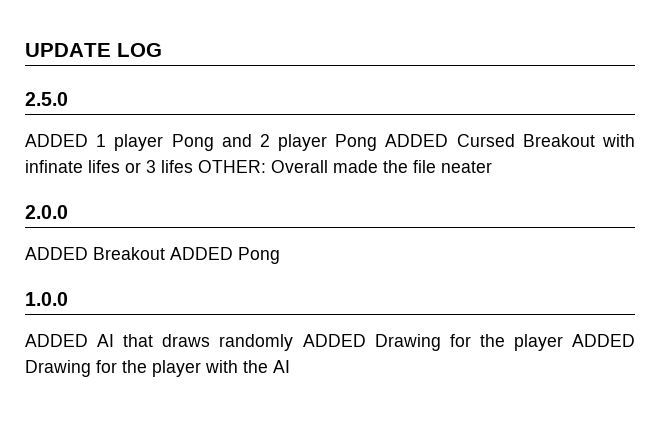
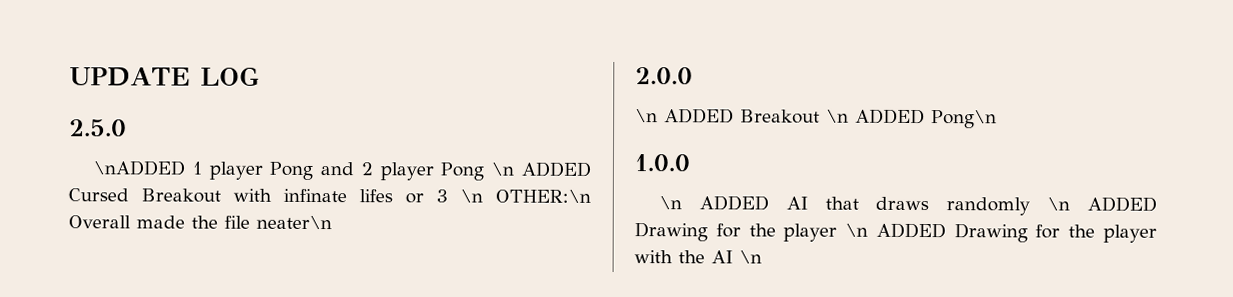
- ADDED 1 player Pong and 2 player Pong ADDED Cursed Breakout with infinate lifes or 3 lifes OTHER: Overall made the file neater
+ \nADDED 1 player Pong and 2 player Pong \n ADDED Cursed Breakout with infinate lifes or 3 \n OTHER:\n Overall made the file neater\n
- ADDED Breakout ADDED Pong
+ \n ADDED Breakout \n ADDED Pong\n
- ADDED AI that draws randomly ADDED Drawing for the player ADDED Drawing for the player with the AI
+ \n ADDED AI that draws randomly \n ADDED Drawing for the player \n ADDED Drawing for the player with the AI \n

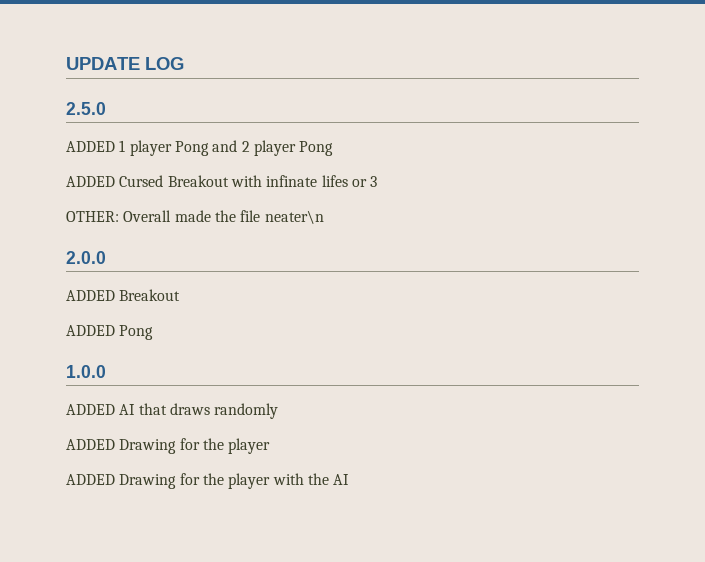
- \nADDED 1 player Pong and 2 player Pong \n ADDED Cursed Breakout with infinate lifes or 3 \n OTHER:\n Overall made the file neater\n
+ ADDED 1 player Pong and 2 player Pong
+ ADDED Cursed Breakout with infinate lifes or 3
+ OTHER: Overall made the file neater\n
- \n ADDED Breakout \n ADDED Pong\n
+ ADDED Breakout
+ ADDED Pong
- \n ADDED AI that draws randomly \n ADDED Drawing for the player \n ADDED Drawing for the player with the AI \n
+ ADDED AI that draws randomly
+ ADDED Drawing for the player
+ ADDED Drawing for the player with the AI

